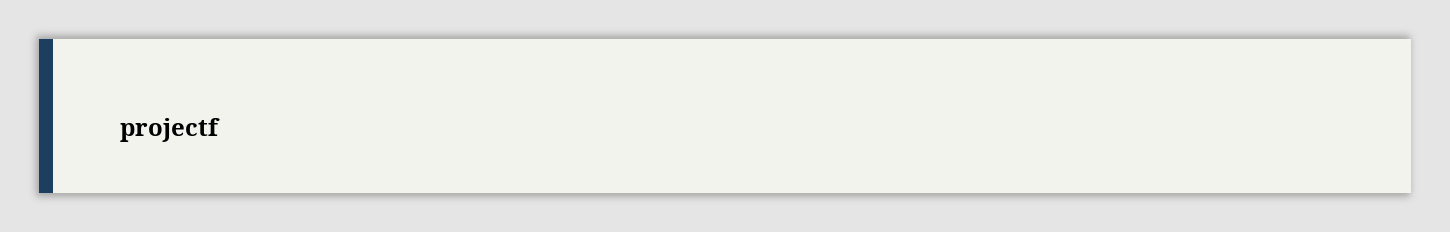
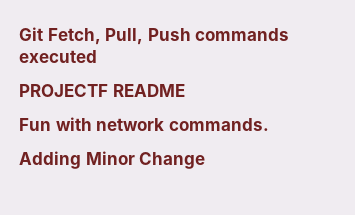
- projectf
+ Git Fetch, Pull, Push commands executed
+ PROJECTF README
+ Fun with network commands.
+ Adding Minor Change

